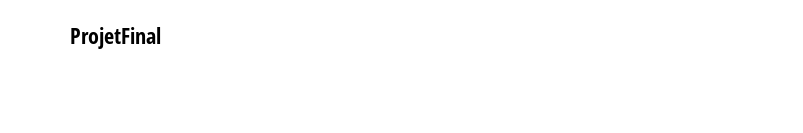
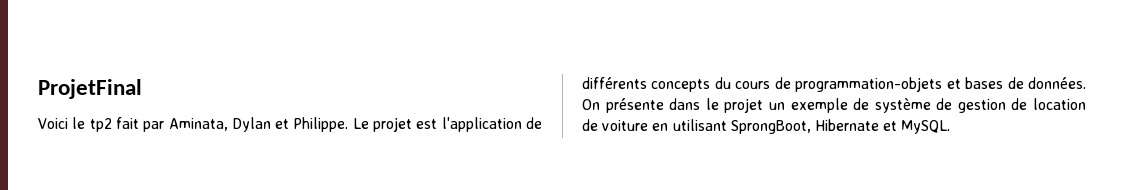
+ Voici le tp2 fait par Aminata, Dylan et Philippe. Le projet est l'application de différents concepts du cours de programmation-objets et bases de données. On présente dans le projet un exemple de système de gestion de location de voiture en utilisant SprongBoot, Hibernate et MySQL.

